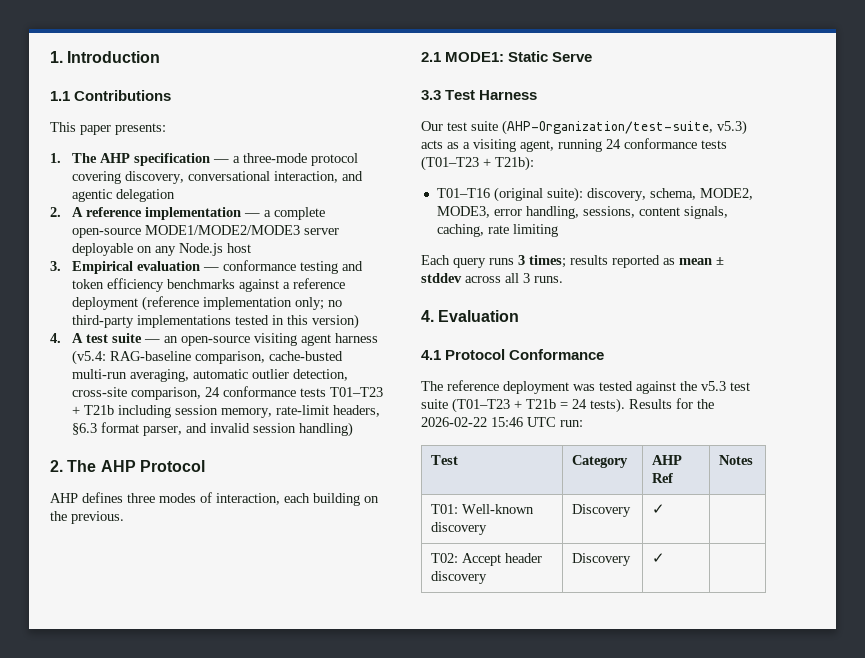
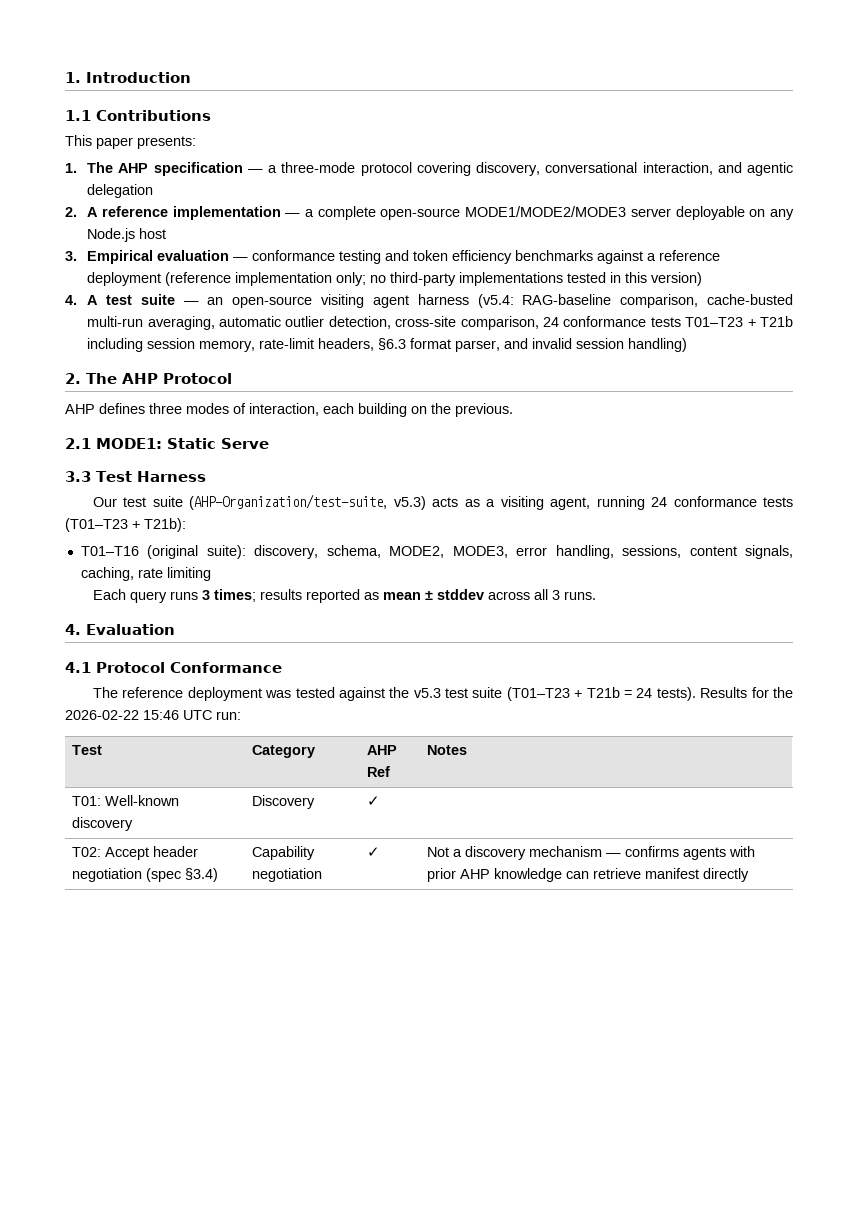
- T02: Accept header discovery | Discovery | ✓ |
+ T02: Accept header negotiation (spec §3.4) | Capability negotiation | ✓ | Not a discovery mechanism — confirms agents with prior AHP knowledge can retrieve manifest directly

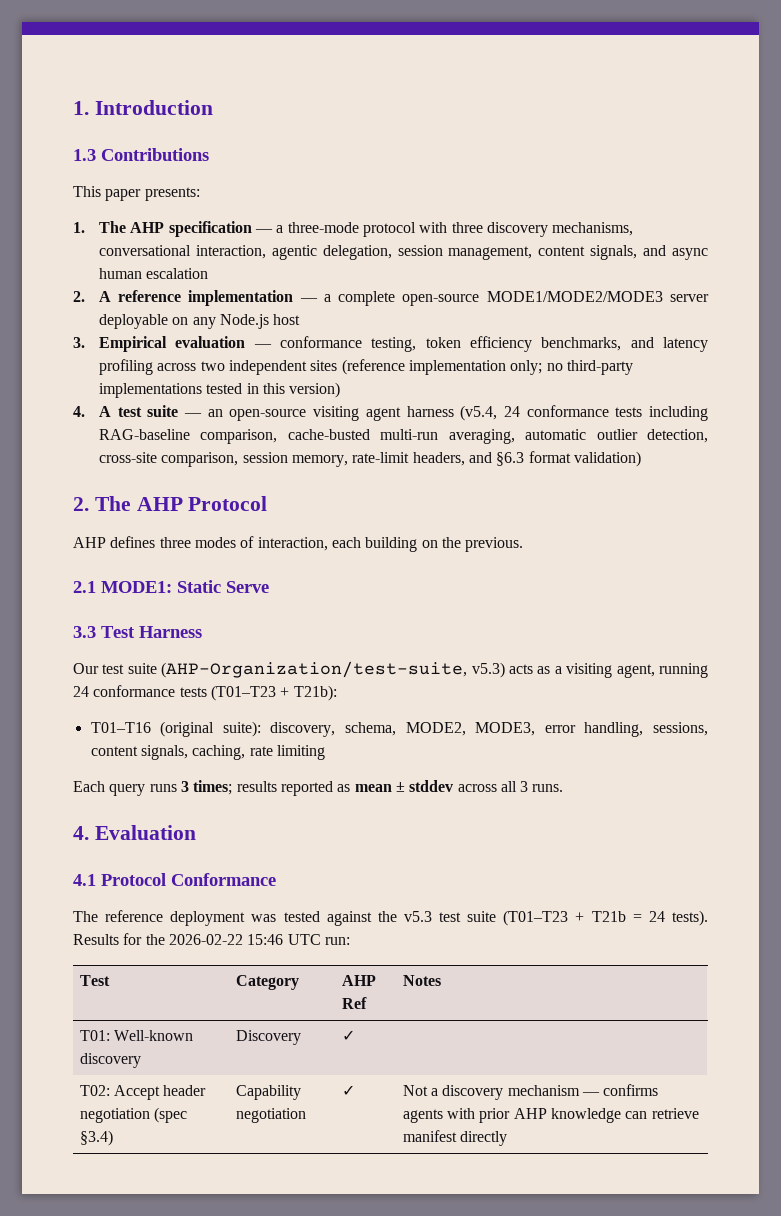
- 1.1 Contributions
+ 1.3 Contributions
- 1. The AHP specification — a three-mode protocol covering discovery, conversational interaction, and agentic delegation
+ 1. The AHP specification — a three-mode protocol with three discovery mechanisms, conversational interaction, agentic delegation, session management, content signals, and async human escalation
- 3. Empirical evaluation — conformance testing and token efficiency benchmarks against a reference deployment (reference implementation only; no third-party implementations tested in this version)
+ 3. Empirical evaluation — conformance testing, token efficiency benchmarks, and latency profiling across two independent sites (reference implementation only; no third-party implementations tested in this version)
- 4. A test suite — an open-source visiting agent harness (v5.4: RAG-baseline comparison, cache-busted multi-run averaging, automatic outlier detection, cross-site comparison, 24 conformance tests T01–T23 + T21b including session memory, rate-limit headers, §6.3 format parser, and invalid session handling)
+ 4. A test suite — an open-source visiting agent harness (v5.4, 24 conformance tests including RAG-baseline comparison, cache-busted multi-run averaging, automatic outlier detection, cross-site comparison, session memory, rate-limit headers, and §6.3 format validation)

